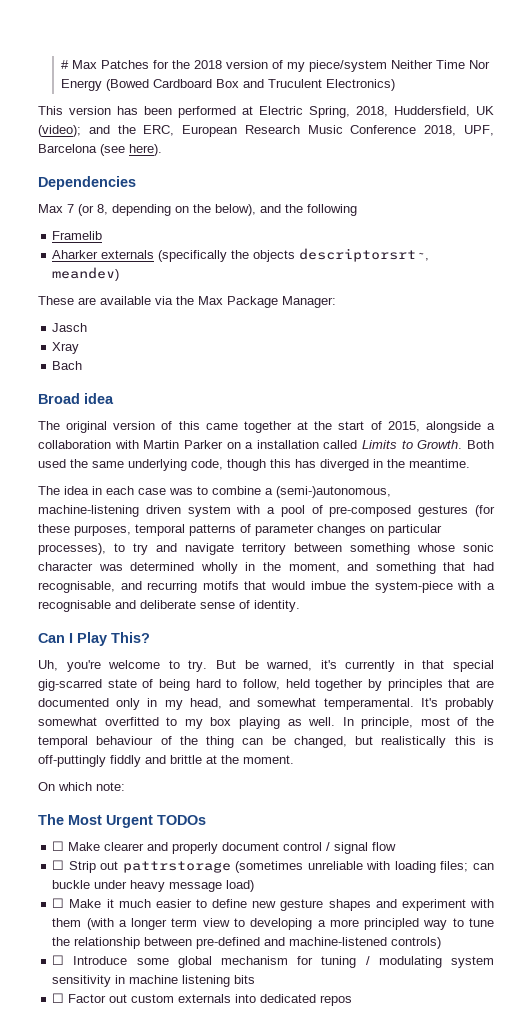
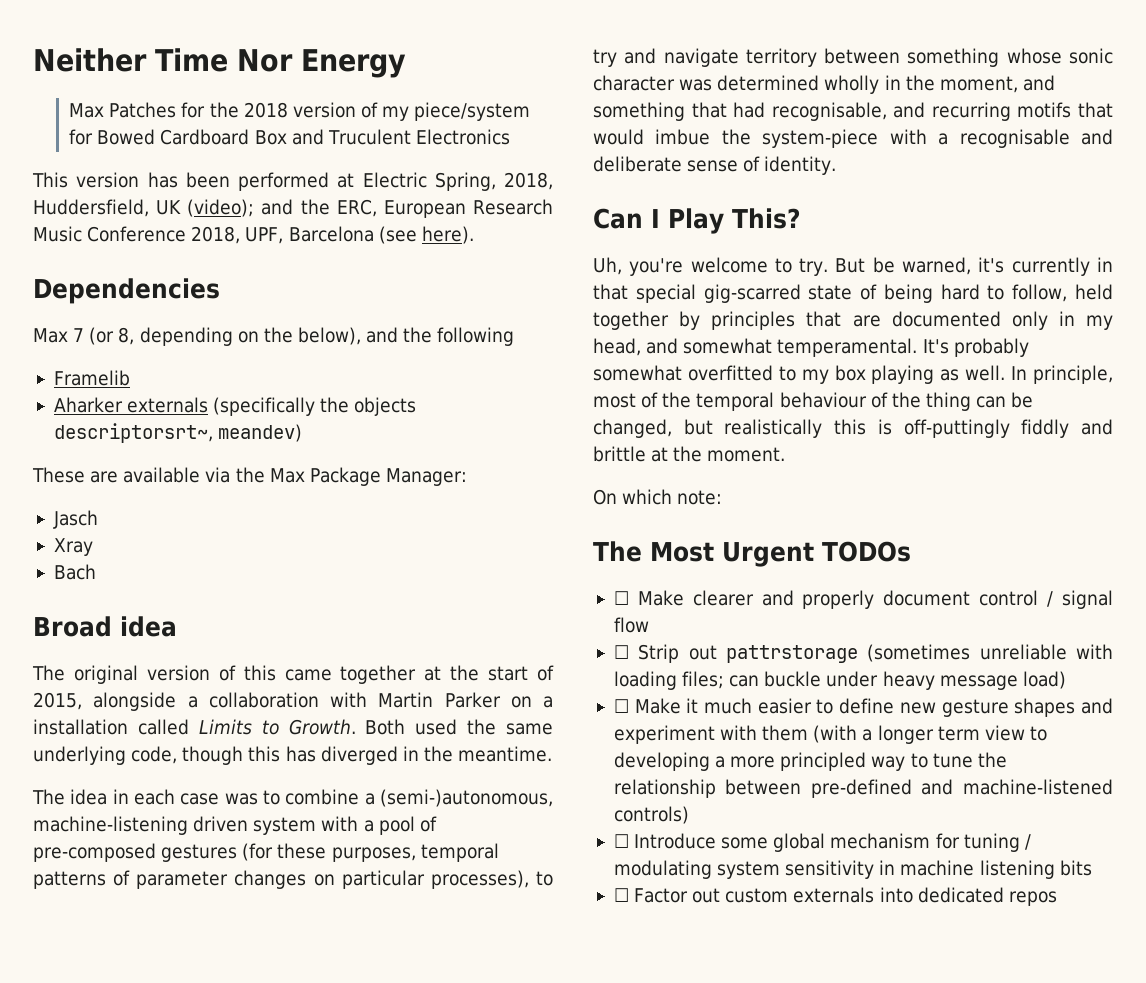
- # Max Patches for the 2018 version of my piece/system Neither Time Nor Energy (Bowed Cardboard Box and Truculent Electronics)
+ Neither Time Nor Energy
+ Max Patches for the 2018 version of my piece/system for Bowed Cardboard Box and Truculent Electronics

